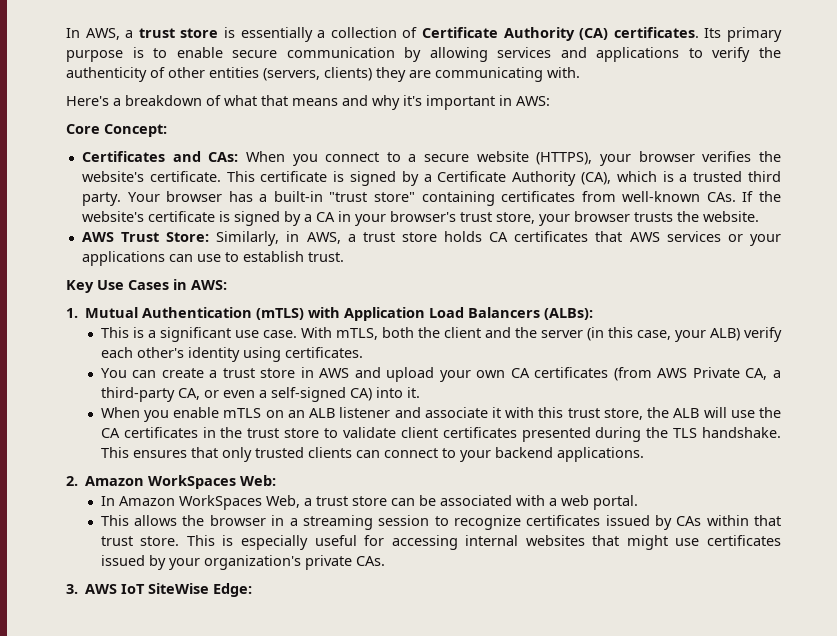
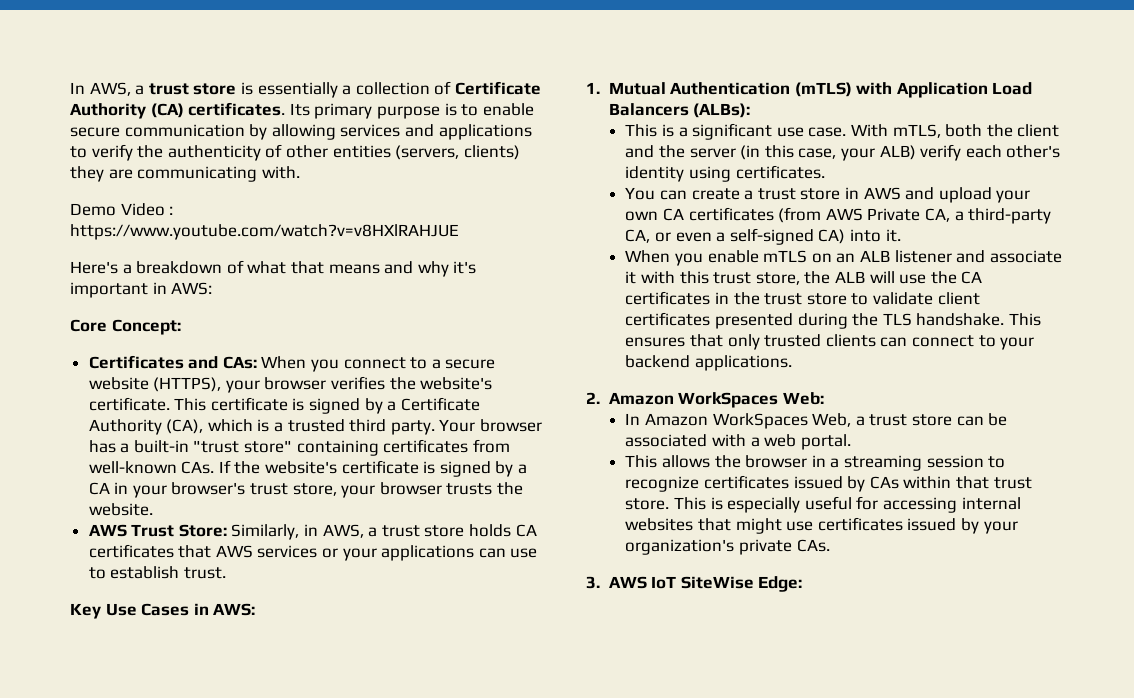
+ Demo Video : https://www.youtube.com/watch?v=v8HXlRAHJUE

